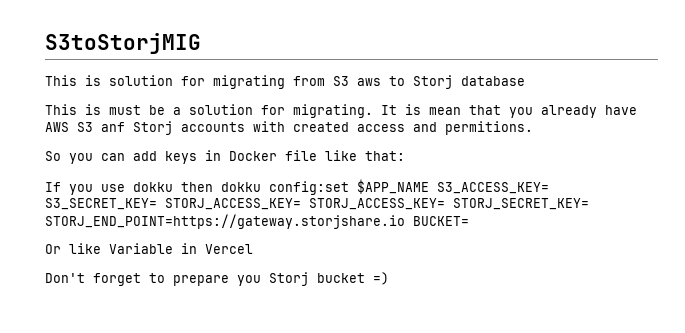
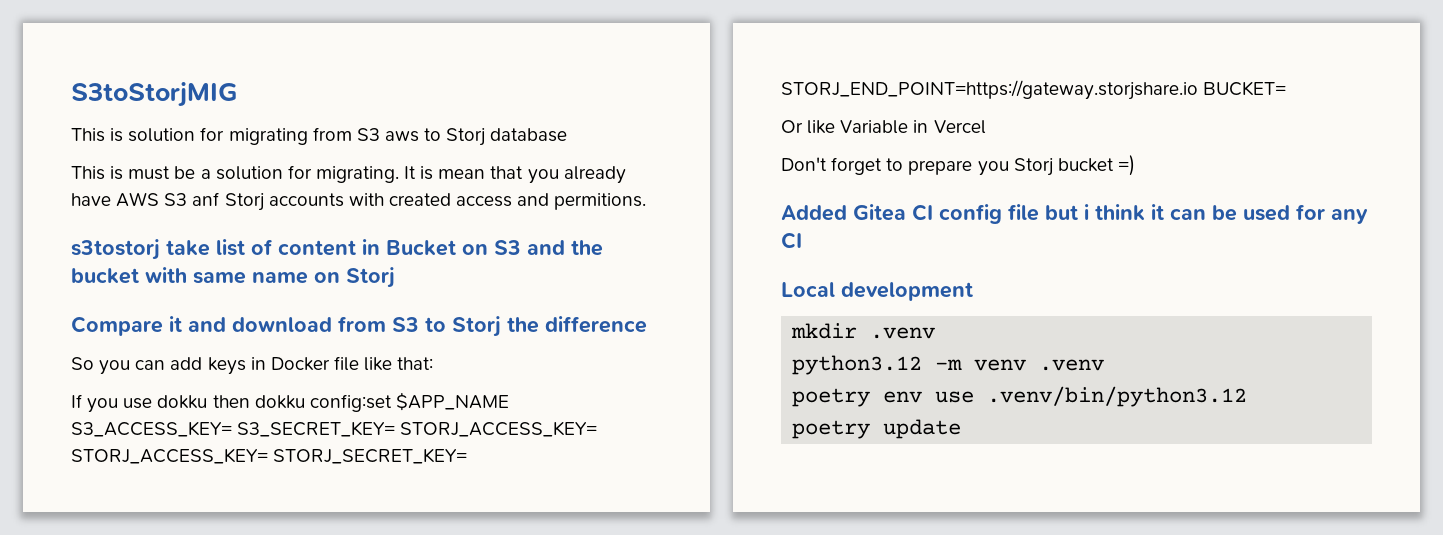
+ s3tostorj take list of content in Bucket on S3 and the bucket with same name on Storj
+ Compare it and download from S3 to Storj the difference
+ Added Gitea CI config file but i think it can be used for any CI
+ Local development
+ mkdir .venv
+ python3.12 -m venv .venv
+ poetry env use .venv/bin/python3.12
+ poetry update

